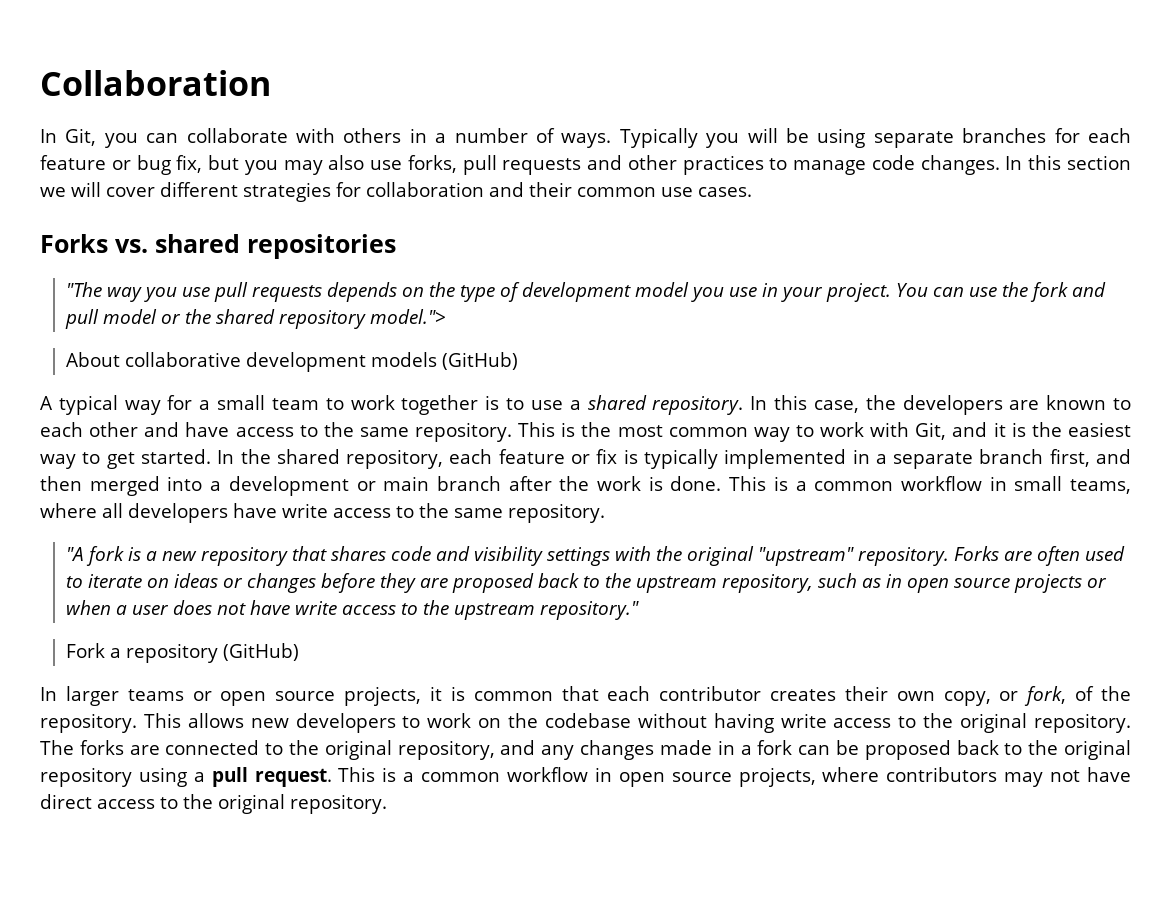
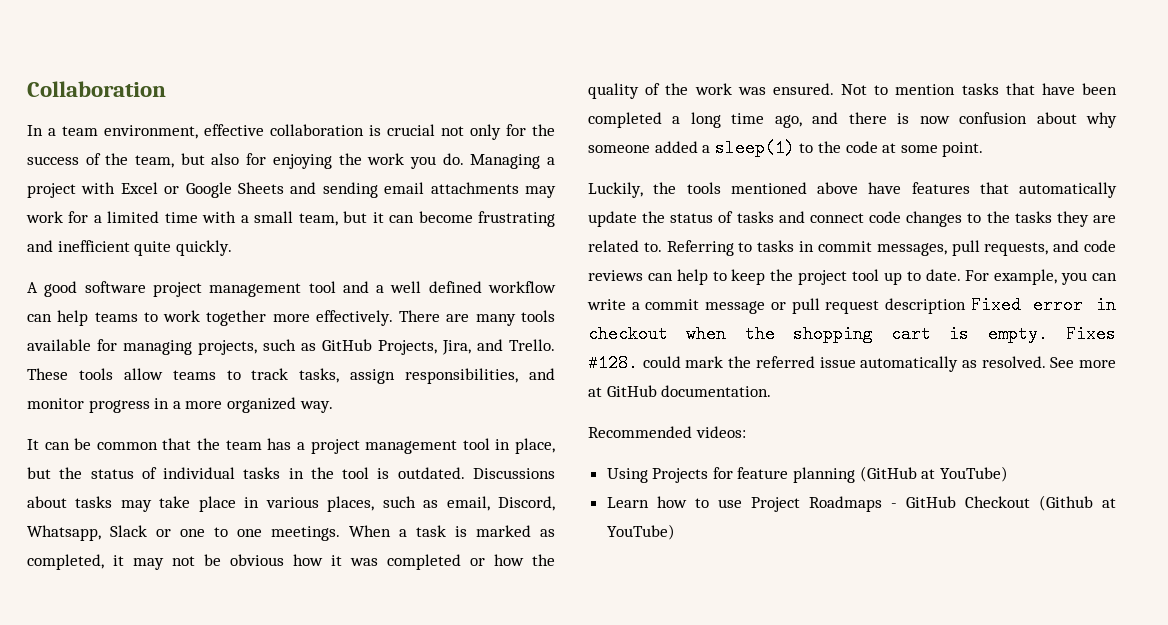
- In Git, you can collaborate with others in a number of ways. Typically you will be using separate branches for each feature or bug fix, but you may also use forks, pull requests and other practices to manage code changes. In this section we will cover different strategies for collaboration and their common use cases.
- Forks vs. shared repositories
- "The way you use pull requests depends on the type of development model you use in your project. You can use the fork and pull model or the shared repository model.">
- About collaborative development models (GitHub)
- A typical way for a small team to work together is to use a shared repository. In this case, the developers are known to each other and have access to the same repository. This is the most common way to work with Git, and it is the easiest way to get started. In the shared repository, each feature or fix is typically implemented in a separate branch first, and then merged into a development or main branch after the work is done. This is a common workflow in small teams, where all developers have write access to the same repository.
- "A fork is a new repository that shares code and visibility settings with the original "upstream" repository. Forks are often used to iterate on ideas or changes before they are proposed back to the upstream repository, such as in open source projects or when a user does not have write access to the upstream repository."
- Fork a repository (GitHub)
- In larger teams or open source projects, it is common that each contributor creates their own copy, or fork, of the repository. This allows new developers to work on the codebase without having write access to the original repository. The forks are connected to the original repository, and any changes made in a fork can be proposed back to the original repository using a pull request. This is a common workflow in open source projects, where contributors may not have direct access to the original repository.
+ In a team environment, effective collaboration is crucial not only for the success of the team, but also for enjoying the work you do. Managing a project with Excel or Google Sheets and sending email attachments may work for a limited time with a small team, but it can become frustrating and inefficient quite quickly.
+ A good software project management tool and a well defined workflow can help teams to work together more effectively. There are many tools available for managing projects, such as GitHub Projects, Jira, and Trello. These tools allow teams to track tasks, assign responsibilities, and monitor progress in a more organized way.
+ It can be common that the team has a project management tool in place, but the status of individual tasks in the tool is outdated. Discussions about tasks may take place in various places, such as email, Discord, Whatsapp, Slack or one to one meetings. When a task is marked as completed, it may not be obvious how it was completed or how the quality of the work was ensured. Not to mention tasks that have been completed a long time ago, and there is now confusion about why someone added a sleep(1) to the code at some point.
+ Luckily, the tools mentioned above have features that automatically update the status of tasks and connect code changes to the tasks they are related to. Referring to tasks in commit messages, pull requests, and code reviews can help to keep the project tool up to date. For example, you can write a commit message or pull request description Fixed error in checkout when the shopping cart is empty. Fixes #128. could mark the referred issue automatically as resolved. See more at GitHub documentation.
+ Recommended videos:
+ Using Projects for feature planning (GitHub at YouTube)
+ Learn how to use Project Roadmaps - GitHub Checkout (Github at YouTube)

